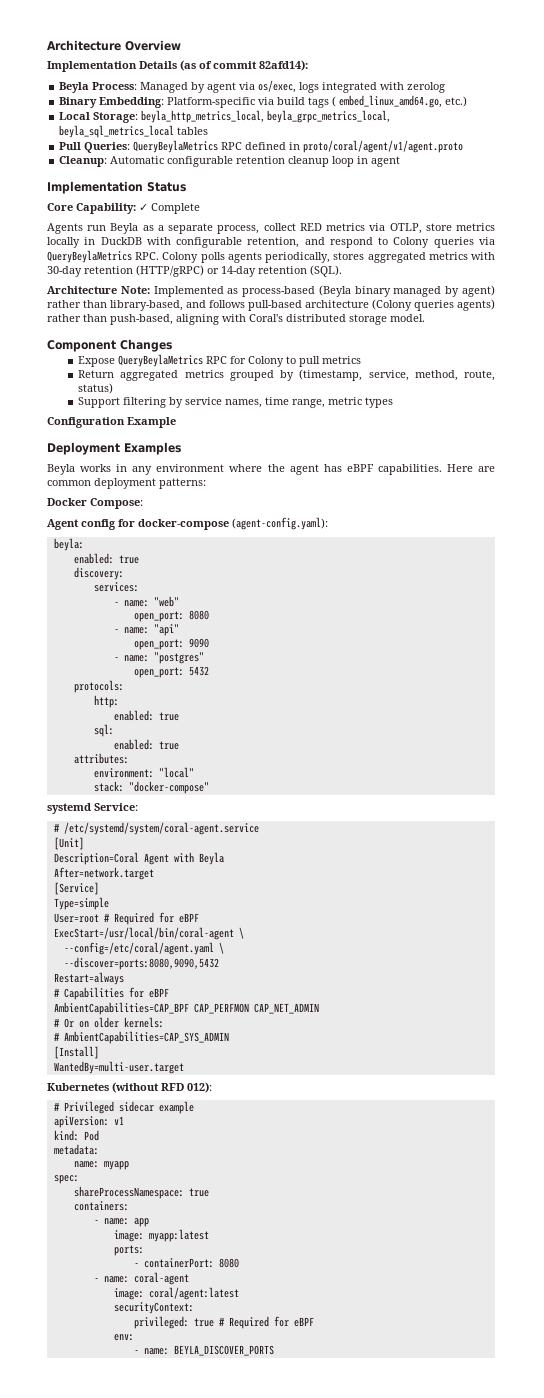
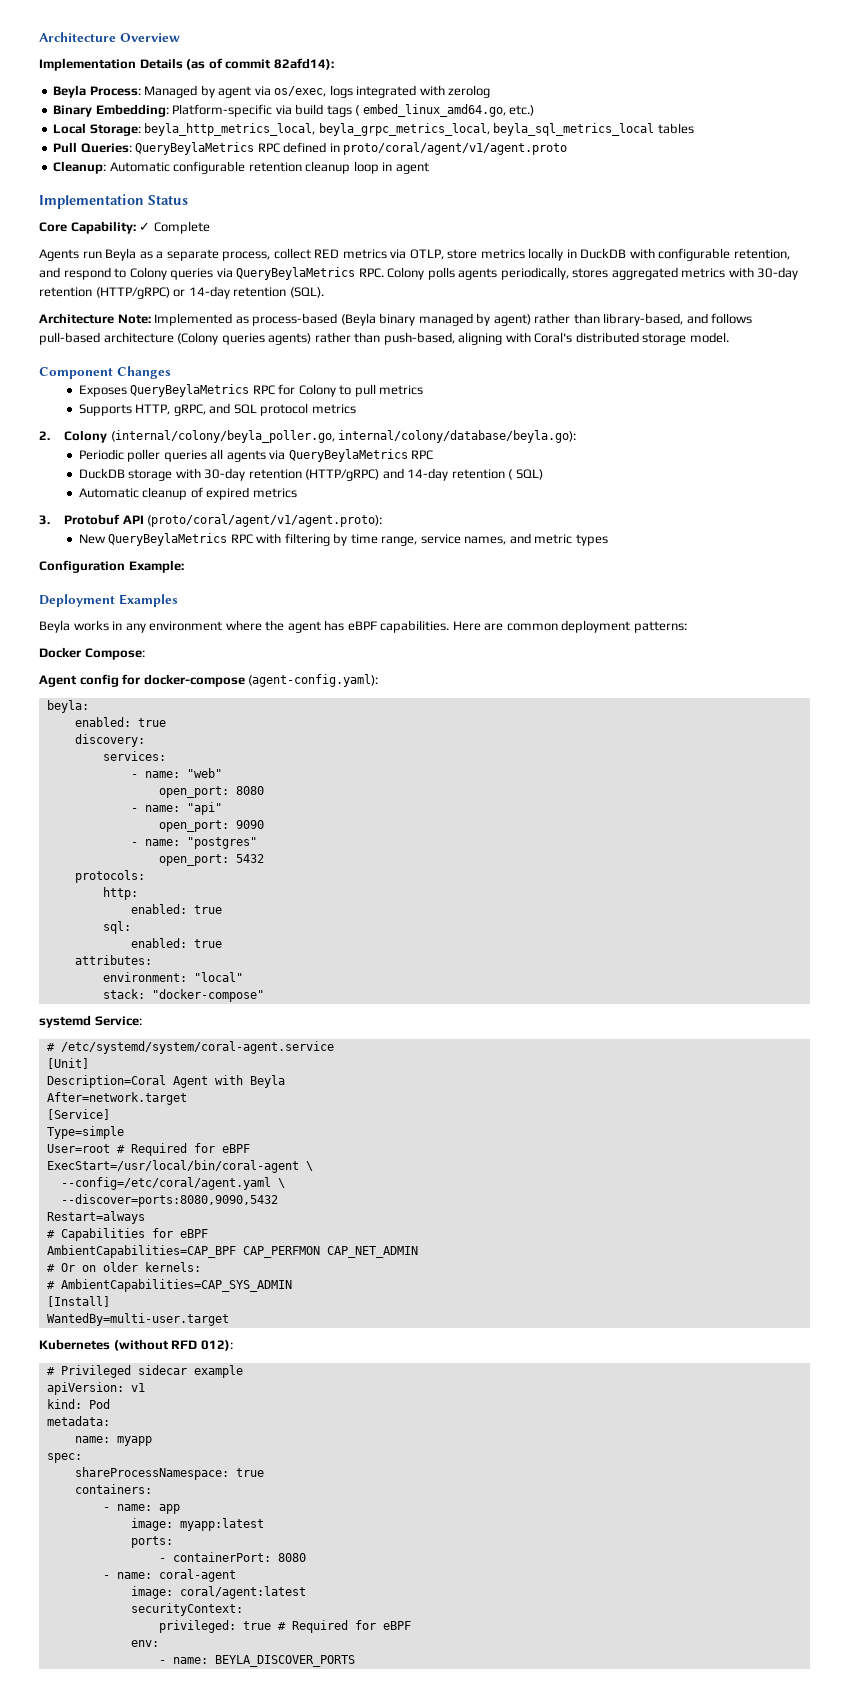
- Expose QueryBeylaMetrics RPC for Colony to pull metrics
+ Exposes QueryBeylaMetrics RPC for Colony to pull metrics
- Return aggregated metrics grouped by (timestamp, service, method, route, status)
- Support filtering by service names, time range, metric types
+ Supports HTTP, gRPC, and SQL protocol metrics
+ 2. Colony (internal/colony/beyla_poller.go, internal/colony/database/beyla.go):
+ Periodic poller queries all agents via QueryBeylaMetrics RPC
+ DuckDB storage with 30-day retention (HTTP/gRPC) and 14-day retention ( SQL)
+ Automatic cleanup of expired metrics
+ 3. Protobuf API (proto/coral/agent/v1/agent.proto):
+ New QueryBeylaMetrics RPC with filtering by time range, service names, and metric types
- Configuration Example
+ Configuration Example:

